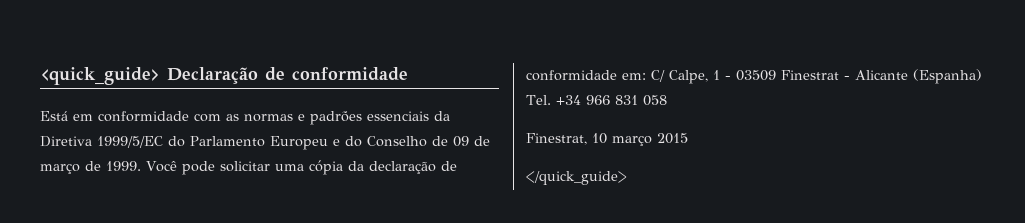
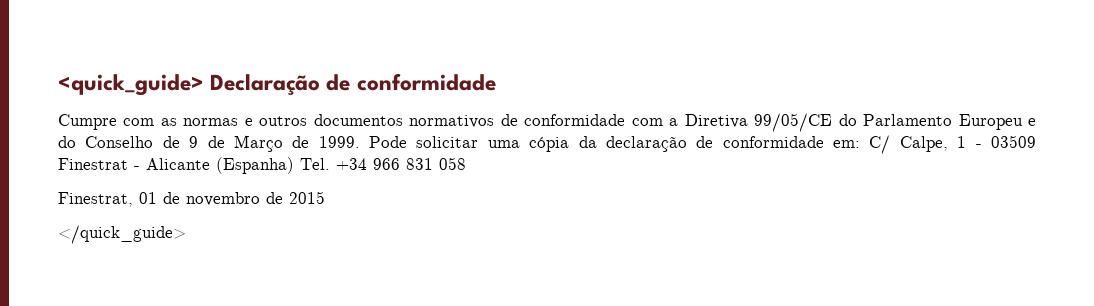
- Está em conformidade com as normas e padrões essenciais da Diretiva 1999/5/EC do Parlamento Europeu e do Conselho de 09 de março de 1999. Você pode solicitar uma cópia da declaração de conformidade em: C/ Calpe, 1 - 03509 Finestrat - Alicante (Espanha) Tel. +34 966 831 058
+ Cumpre com as normas e outros documentos normativos de conformidade com a Diretiva 99/05/CE do Parlamento Europeu e do Conselho de 9 de Março de 1999. Pode solicitar uma cópia da declaração de conformidade em: C/ Calpe, 1 - 03509 Finestrat - Alicante (Espanha) Tel. +34 966 831 058
- Finestrat, 10 março 2015
+ Finestrat, 01 de novembro de 2015

